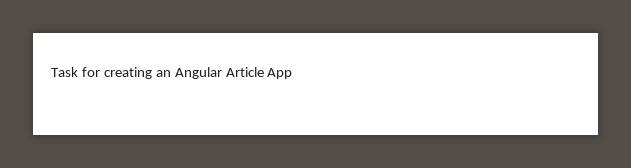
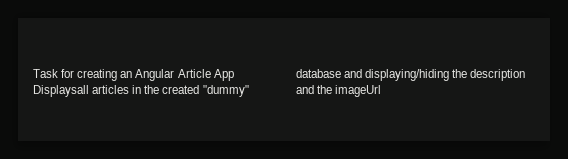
- Task for creating an Angular Article App
+ Task for creating an Angular Article App Displaysall articles in the created "dummy" database and displaying/hiding the description and the imageUrl

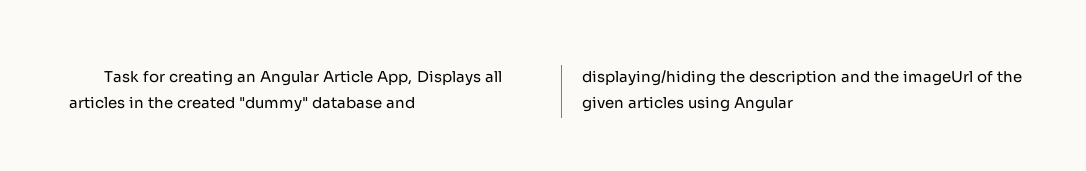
- Task for creating an Angular Article App Displaysall articles in the created "dummy" database and displaying/hiding the description and the imageUrl
+ Task for creating an Angular Article App, Displays all articles in the created "dummy" database and displaying/hiding the description and the imageUrl of the given articles using Angular

